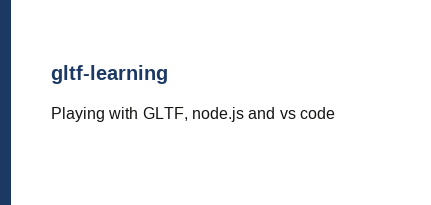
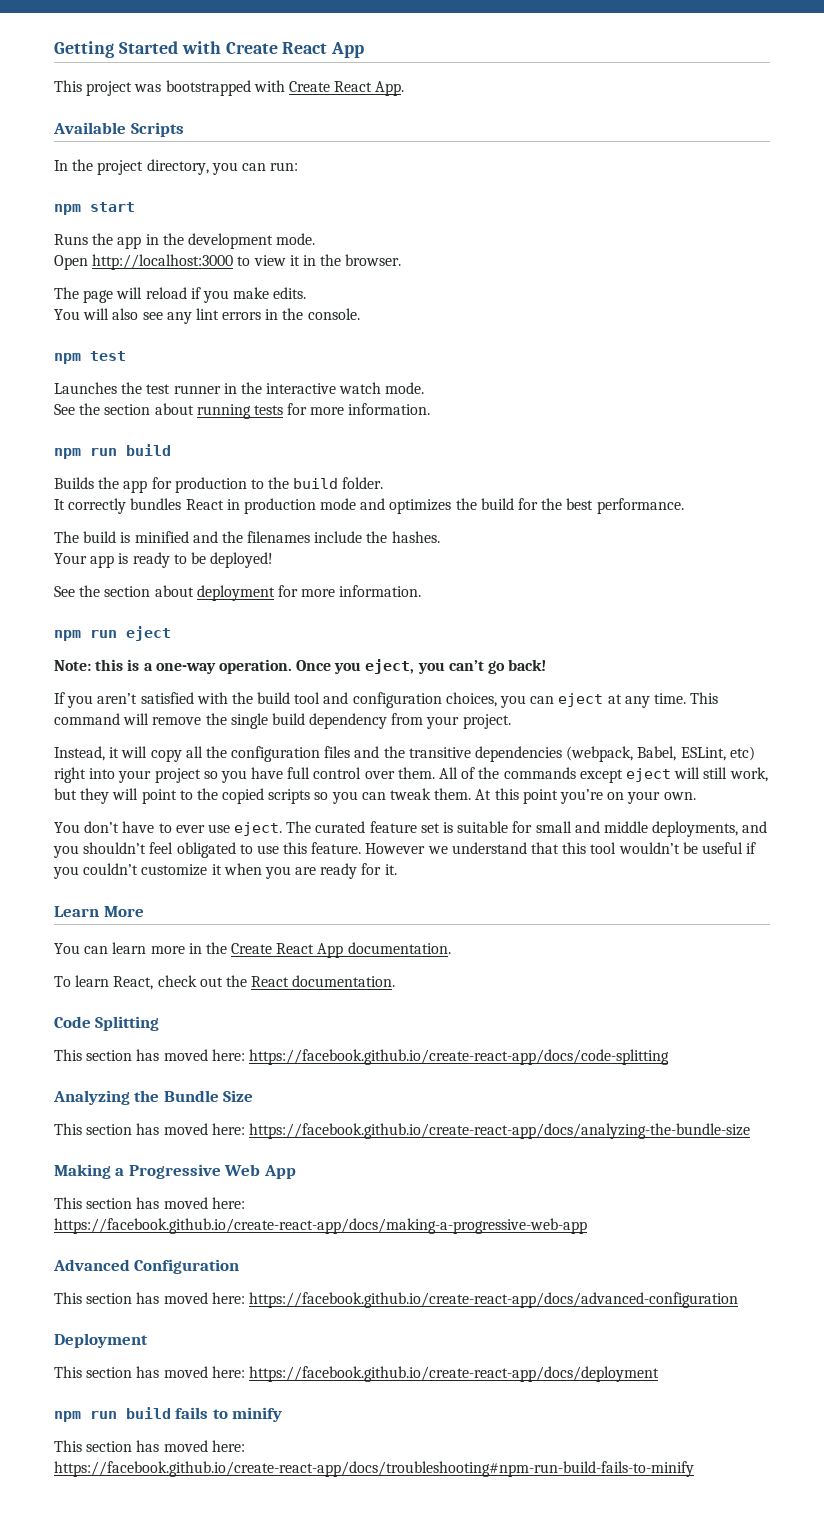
- gltf-learning
- Playing with GLTF, node.js and vs code
+ Getting Started with Create React App
+ This project was bootstrapped with Create React App.
+ Available Scripts
+ In the project directory, you can run:
+ npm start
+ Runs the app in the development mode.
+ Open http://localhost:3000 to view it in the browser.
+ The page will reload if you make edits.
+ You will also see any lint errors in the console.
+ npm test
+ Launches the test runner in the interactive watch mode.
+ See the section about running tests for more information.
+ npm run build
+ Builds the app for production to the build folder.
+ It correctly bundles React in production mode and optimizes the build for the best performance.
+ The build is minified and the filenames include the hashes.
+ Your app is ready to be deployed!
+ See the section about deployment for more information.
+ npm run eject
+ Note: this is a one-way operation. Once you eject, you can’t go back!
+ If you aren’t satisfied with the build tool and configuration choices, you can eject at any time. This command will remove the single build dependency from your project.
+ Instead, it will copy all the configuration files and the transitive dependencies (webpack, Babel, ESLint, etc) right into your project so you have full control over them. All of the commands except eject will still work, but they will point to the copied scripts so you can tweak them. At this point you’re on your own.
+ You don’t have to ever use eject. The curated feature set is suitable for small and middle deployments, and you shouldn’t feel obligated to use this feature. However we understand that this tool wouldn’t be useful if you couldn’t customize it when you are ready for it.
+ Learn More
+ You can learn more in the Create React App documentation.
+ To learn React, check out the React documentation.
+ Code Splitting
+ This section has moved here: https://facebook.github.io/create-react-app/docs/code-splitting
+ Analyzing the Bundle Size
+ This section has moved here: https://facebook.github.io/create-react-app/docs/analyzing-the-bundle-size
+ Making a Progressive Web App
+ This section has moved here: https://facebook.github.io/create-react-app/docs/making-a-progressive-web-app
+ Advanced Configuration
+ This section has moved here: https://facebook.github.io/create-react-app/docs/advanced-configuration
+ Deployment
+ This section has moved here: https://facebook.github.io/create-react-app/docs/deployment
+ npm run build fails to minify
+ This section has moved here: https://facebook.github.io/create-react-app/docs/troubleshooting#npm-run-build-fails-to-minify

